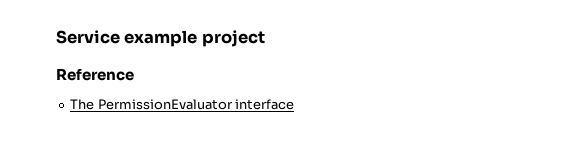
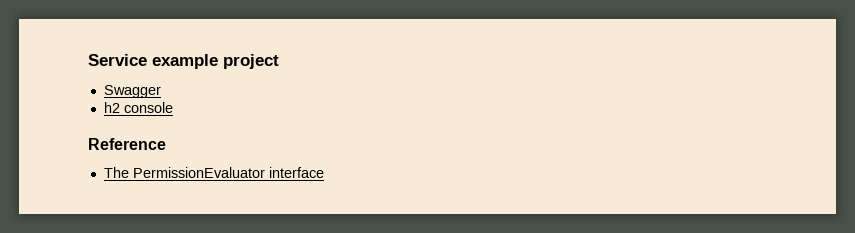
+ Swagger
+ h2 console

